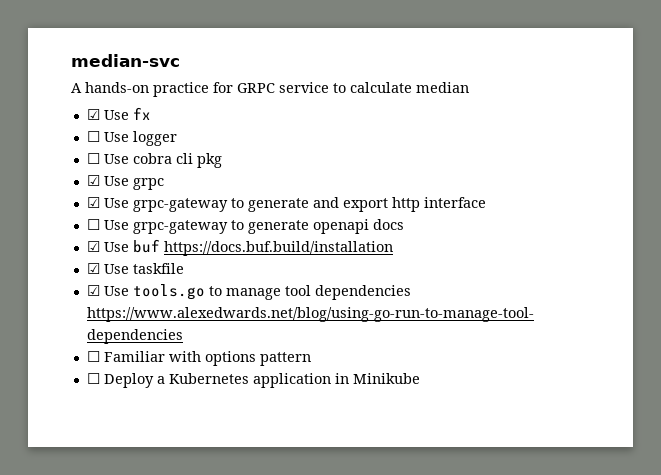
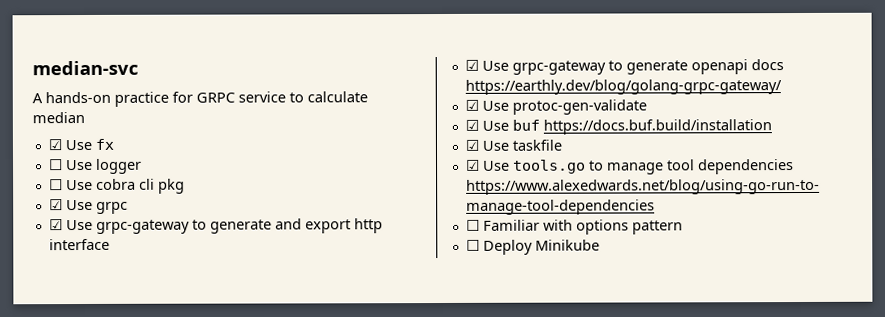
- ☐ Use grpc-gateway to generate openapi docs
+ ☑ Use grpc-gateway to generate openapi docs https://earthly.dev/blog/golang-grpc-gateway/
+ ☑ Use protoc-gen-validate
- ☐ Deploy a Kubernetes application in Minikube
+ ☐ Deploy Minikube

